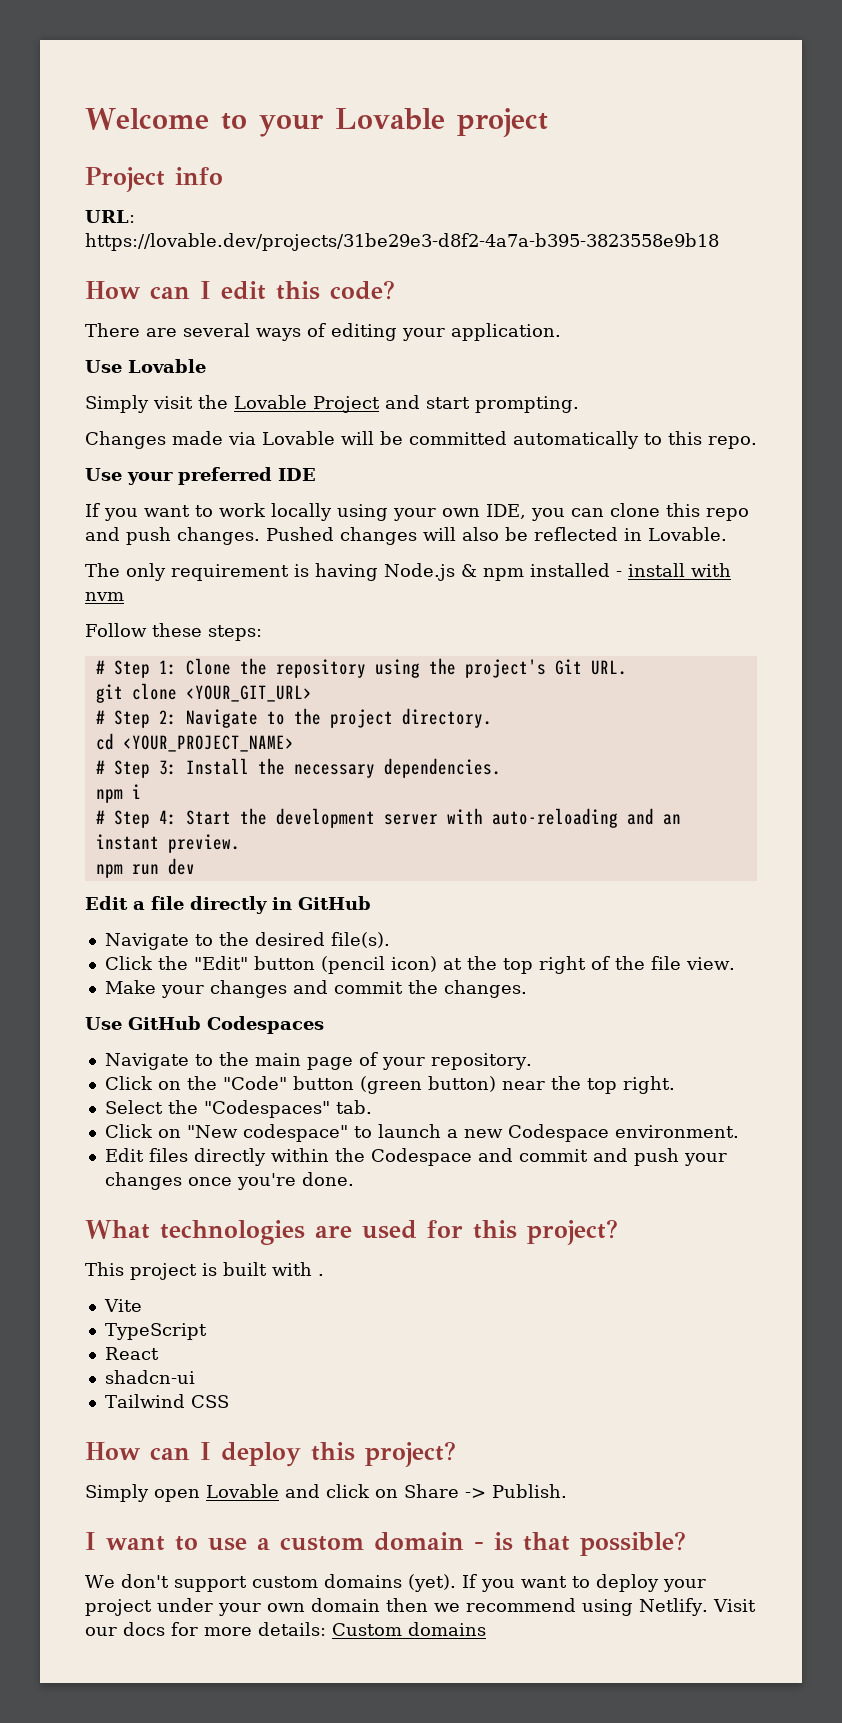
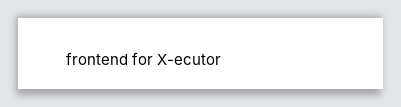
- Welcome to your Lovable project
- Project info
- URL: https://lovable.dev/projects/31be29e3-d8f2-4a7a-b395-3823558e9b18
- How can I edit this code?
- There are several ways of editing your application.
- Use Lovable
- Simply visit the Lovable Project and start prompting.
- Changes made via Lovable will be committed automatically to this repo.
- Use your preferred IDE
- If you want to work locally using your own IDE, you can clone this repo and push changes. Pushed changes will also be reflected in Lovable.
- The only requirement is having Node.js & npm installed - install with nvm
- Follow these steps:
- # Step 1: Clone the repository using the project's Git URL.
- git clone <YOUR_GIT_URL>
- # Step 2: Navigate to the project directory.
- cd <YOUR_PROJECT_NAME>
- # Step 3: Install the necessary dependencies.
- npm i
- # Step 4: Start the development server with auto-reloading and an instant preview.
- npm run dev
- Edit a file directly in GitHub
- Navigate to the desired file(s).
- Click the "Edit" button (pencil icon) at the top right of the file view.
- Make your changes and commit the changes.
- Use GitHub Codespaces
- Navigate to the main page of your repository.
- Click on the "Code" button (green button) near the top right.
- Select the "Codespaces" tab.
- Click on "New codespace" to launch a new Codespace environment.
- Edit files directly within the Codespace and commit and push your changes once you're done.
- What technologies are used for this project?
- This project is built with .
- Vite
- TypeScript
- React
- shadcn-ui
- Tailwind CSS
- How can I deploy this project?
- Simply open Lovable and click on Share -> Publish.
- I want to use a custom domain - is that possible?
- We don't support custom domains (yet). If you want to deploy your project under your own domain then we recommend using Netlify. Visit our docs for more details: Custom domains
+ frontend for X-ecutor

